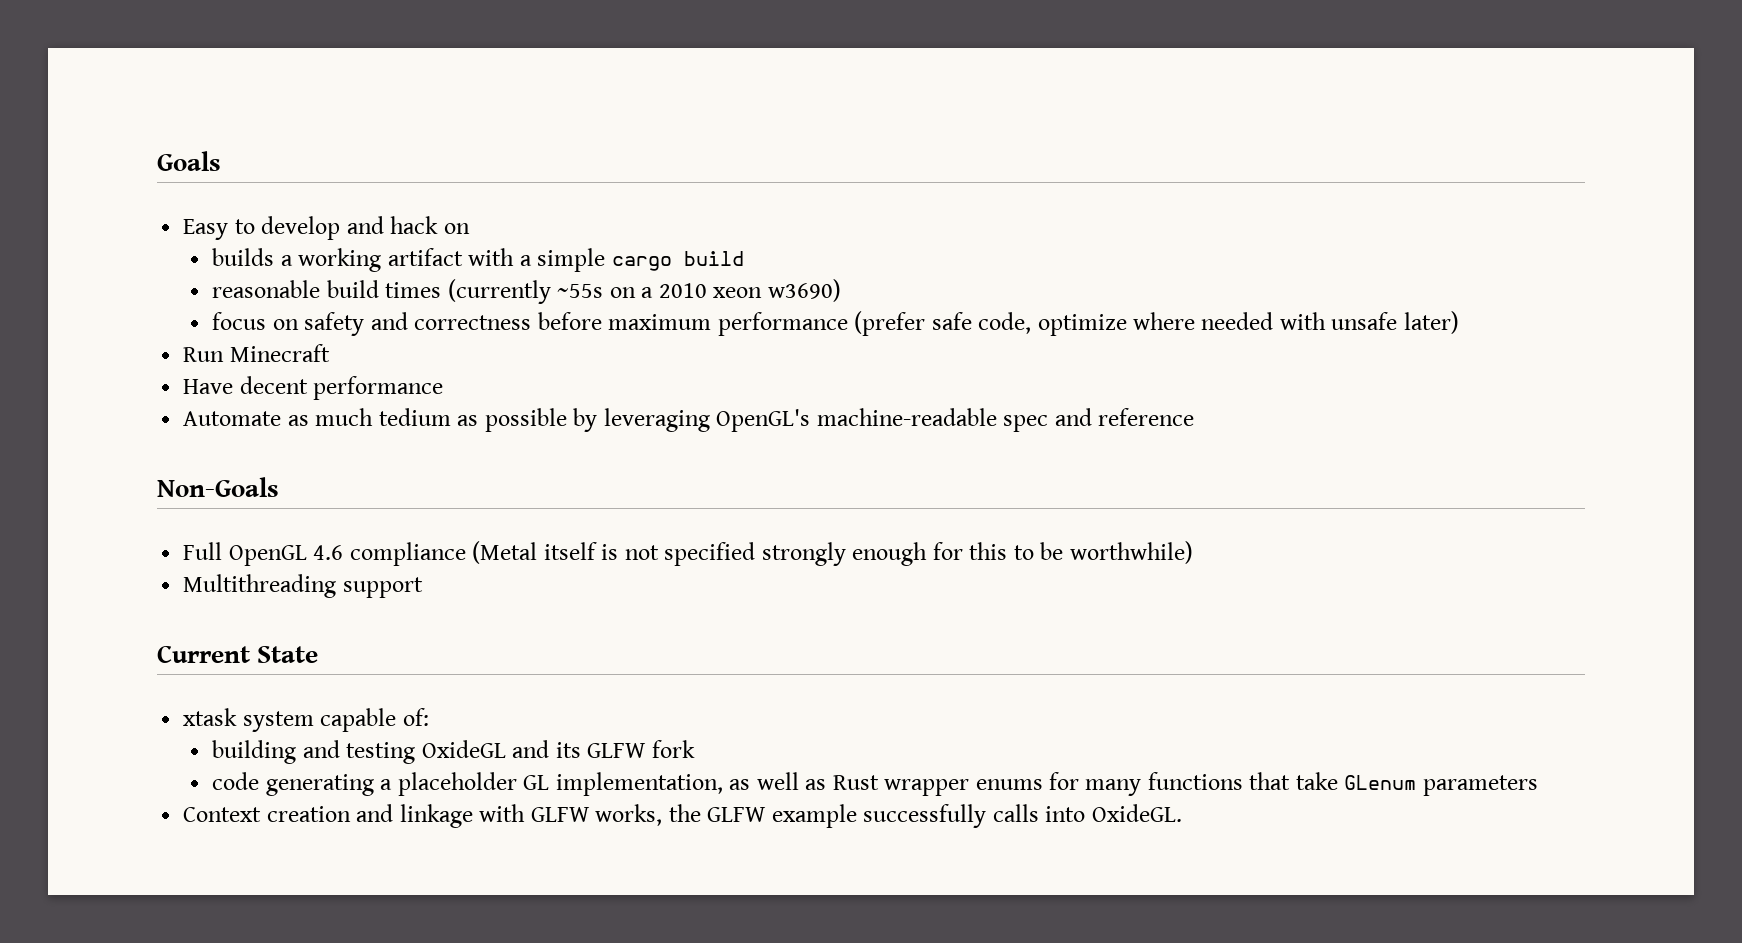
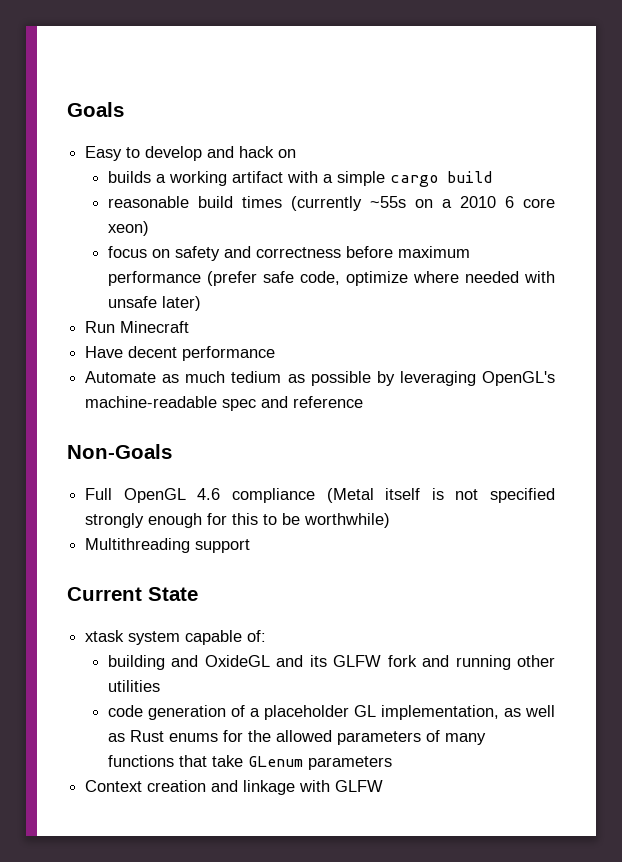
- reasonable build times (currently ~55s on a 2010 xeon w3690)
+ reasonable build times (currently ~55s on a 2010 6 core xeon)
- building and testing OxideGL and its GLFW fork
+ building and OxideGL and its GLFW fork and running other utilities
- code generating a placeholder GL implementation, as well as Rust wrapper enums for many functions that take GLenum parameters
+ code generation of a placeholder GL implementation, as well as Rust enums for the allowed parameters of many functions that take GLenum parameters
- Context creation and linkage with GLFW works, the GLFW example successfully calls into OxideGL.
+ Context creation and linkage with GLFW

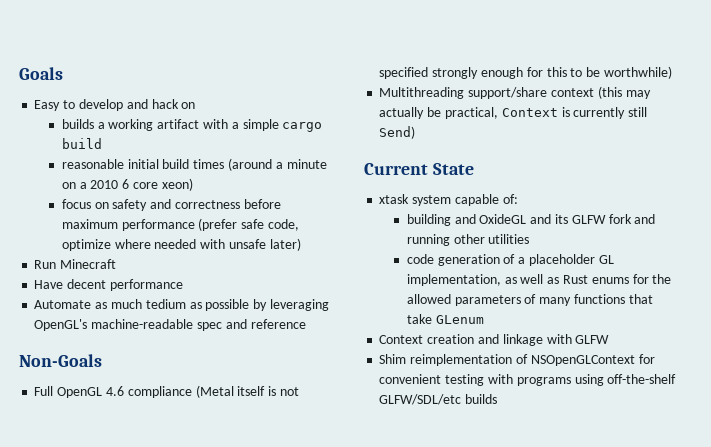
- reasonable build times (currently ~55s on a 2010 6 core xeon)
+ reasonable initial build times (around a minute on a 2010 6 core xeon)
- Multithreading support
+ Multithreading support/share context (this may actually be practical, Context is currently still Send)
- code generation of a placeholder GL implementation, as well as Rust enums for the allowed parameters of many functions that take GLenum parameters
+ code generation of a placeholder GL implementation, as well as Rust enums for the allowed parameters of many functions that take GLenum
+ Shim reimplementation of NSOpenGLContext for convenient testing with programs using off-the-shelf GLFW/SDL/etc builds

